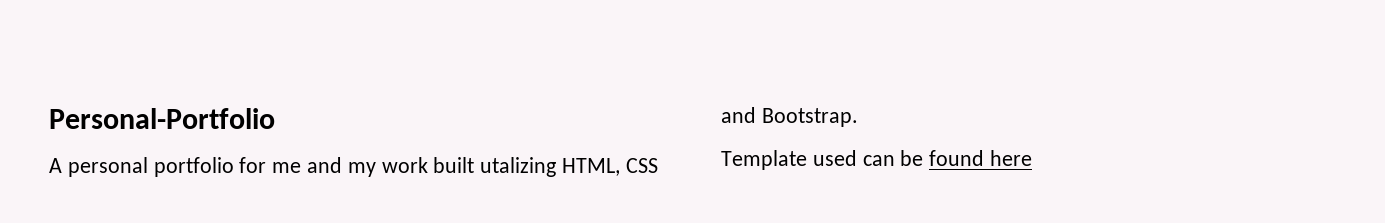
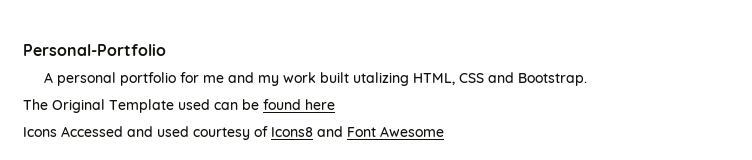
- Template used can be found here
+ The Original Template used can be found here
+ Icons Accessed and used courtesy of Icons8 and Font Awesome

